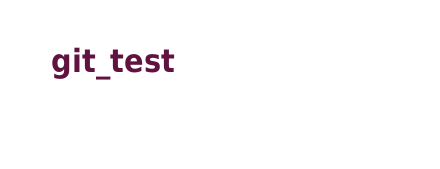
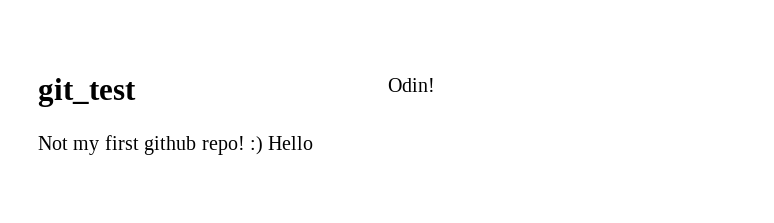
+ Not my first github repo! :) Hello Odin!

